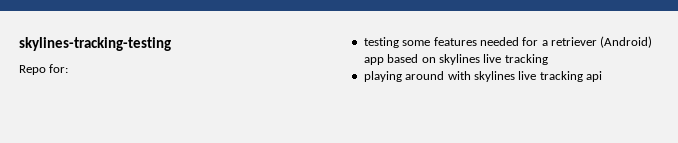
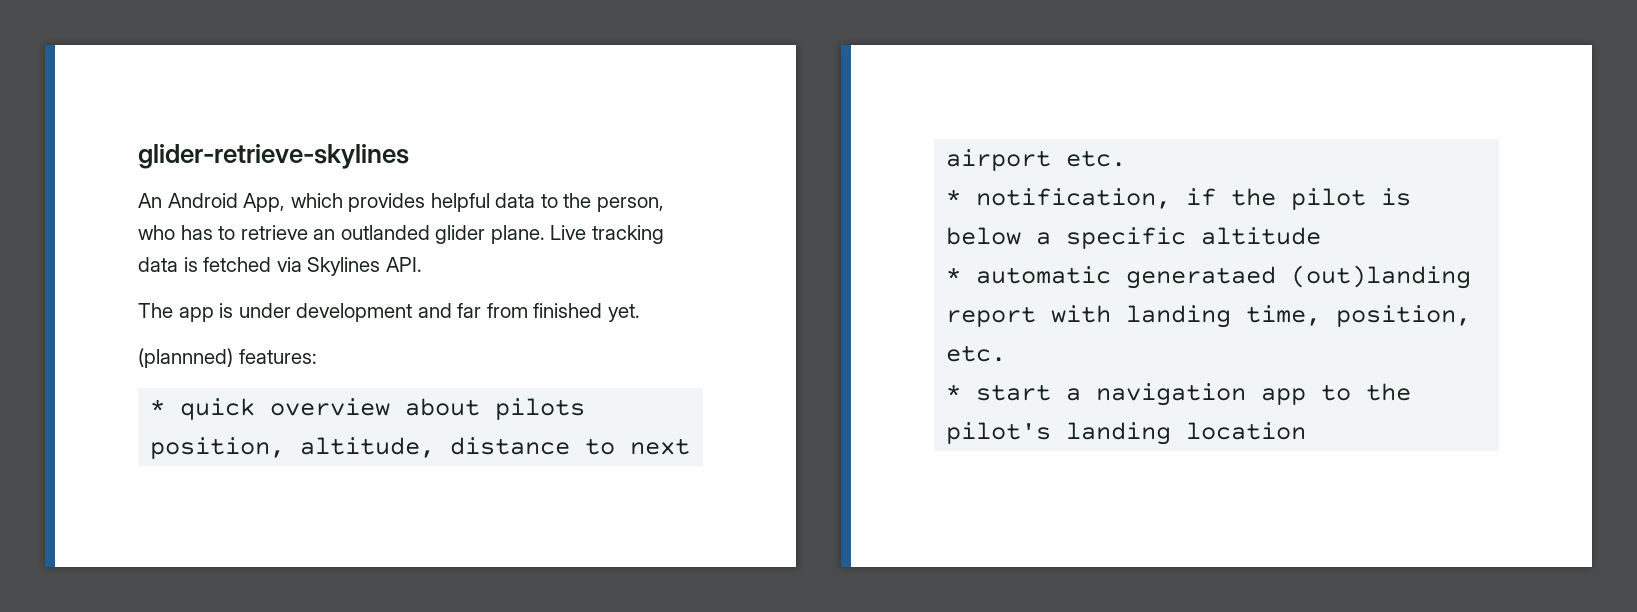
- skylines-tracking-testing
- Repo for:
- testing some features needed for a retriever (Android) app based on skylines live tracking
- playing around with skylines live tracking api
+ glider-retrieve-skylines
+ An Android App, which provides helpful data to the person, who has to retrieve an outlanded glider plane. Live tracking data is fetched via Skylines API.
+ The app is under development and far from finished yet.
+ (plannned) features:
+ * quick overview about pilots position, altitude, distance to next airport etc.
+ * notification, if the pilot is below a specific altitude
+ * automatic generataed (out)landing report with landing time, position, etc.
+ * start a navigation app to the pilot's landing location

